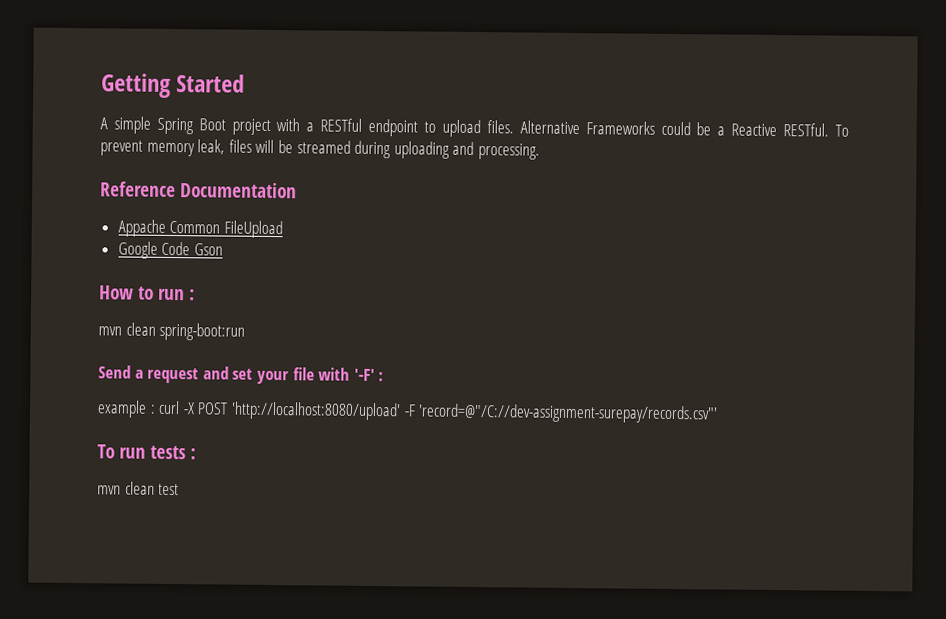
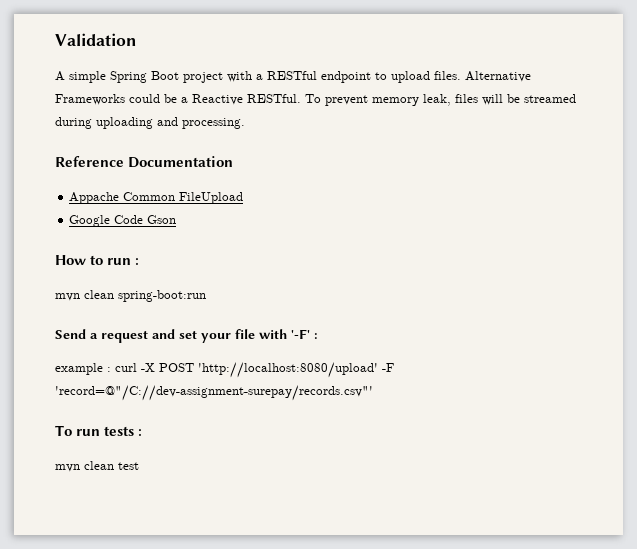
- Getting Started
+ Validation

